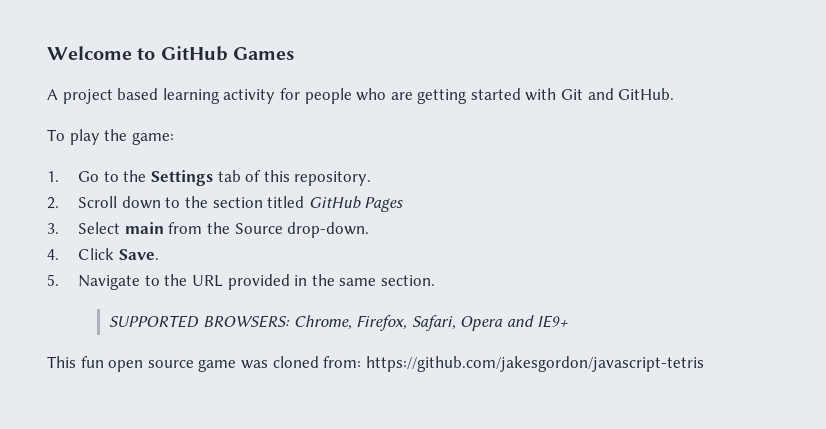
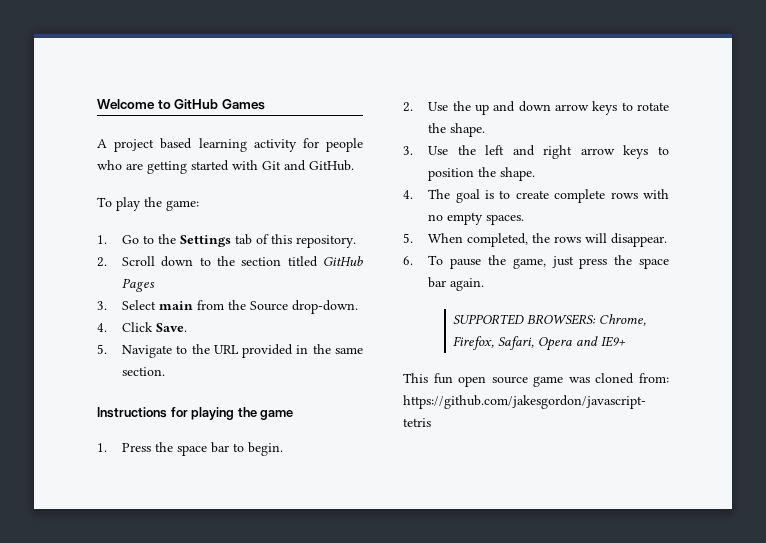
+ Instructions for playing the game
+ 1. Press the space bar to begin.
+ 2. Use the up and down arrow keys to rotate the shape.
+ 3. Use the left and right arrow keys to position the shape.
+ 4. The goal is to create complete rows with no empty spaces.
+ 5. When completed, the rows will disappear.
+ 6. To pause the game, just press the space bar again.

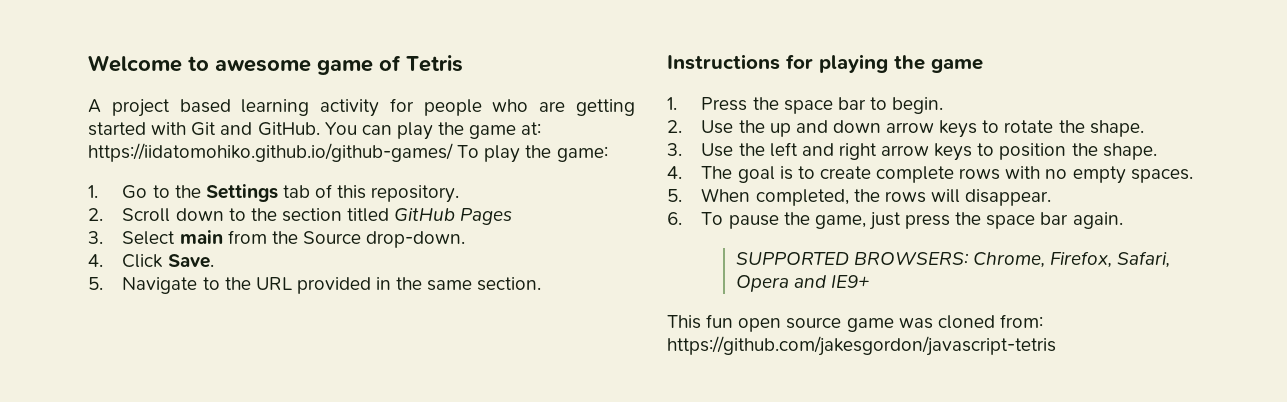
- Welcome to GitHub Games
+ Welcome to awesome game of Tetris
- A project based learning activity for people who are getting started with Git and GitHub.
- To play the game:
+ A project based learning activity for people who are getting started with Git and GitHub. You can play the game at: https://iidatomohiko.github.io/github-games/ To play the game:

